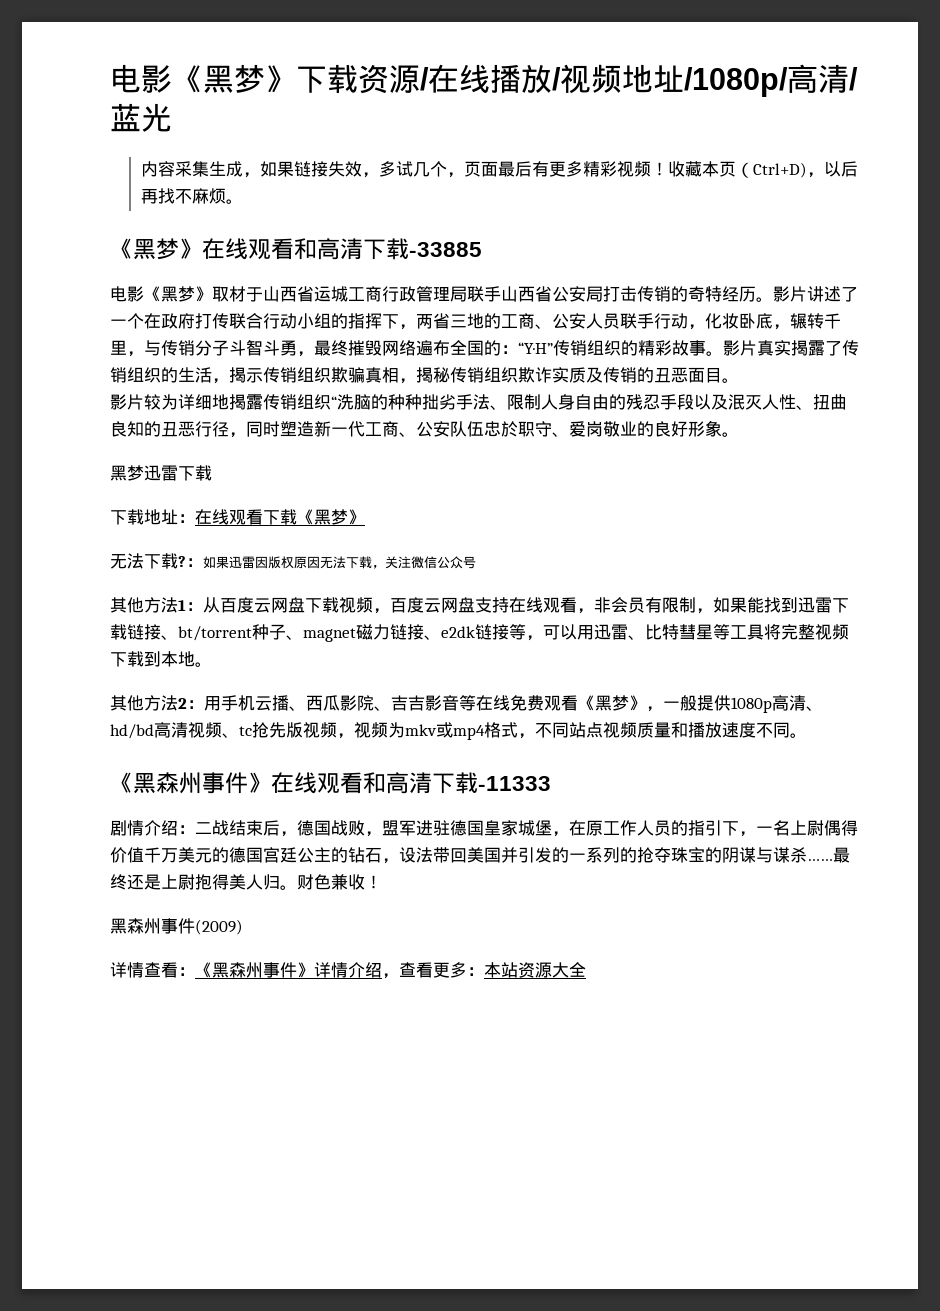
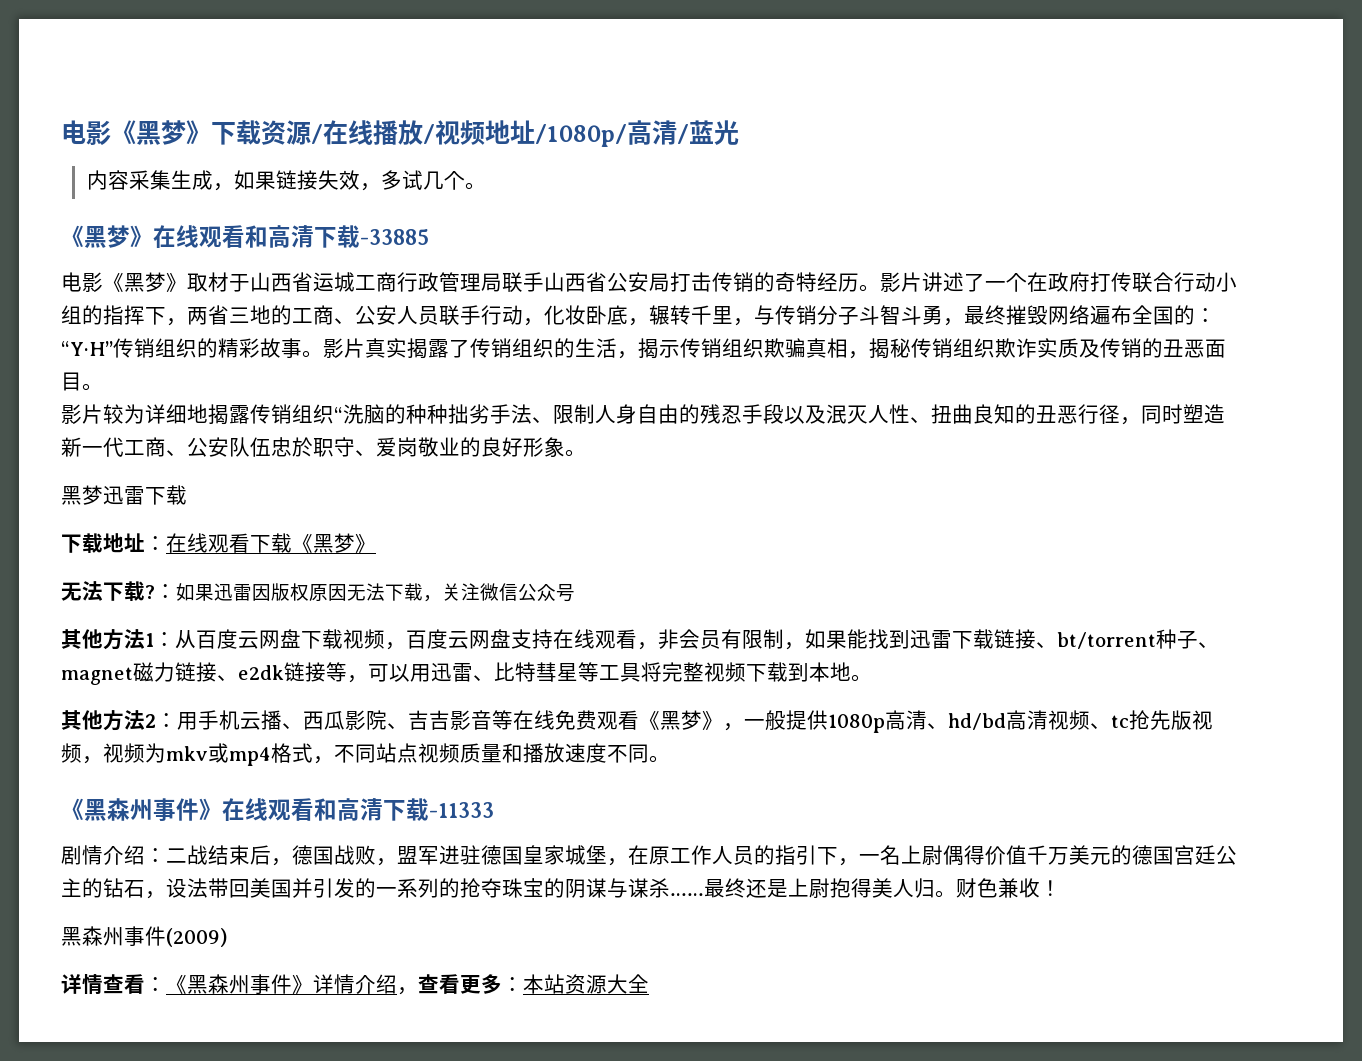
- 内容采集生成，如果链接失效，多试几个，页面最后有更多精彩视频！收藏本页（Ctrl+D)，以后再找不麻烦。
+ 内容采集生成，如果链接失效，多试几个。

